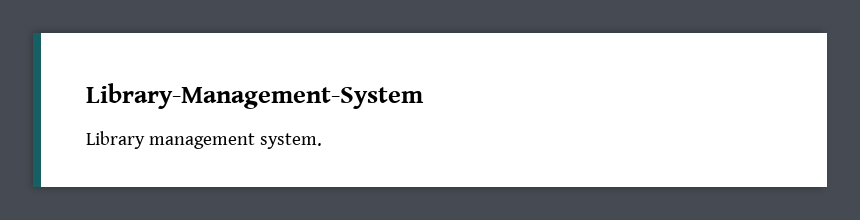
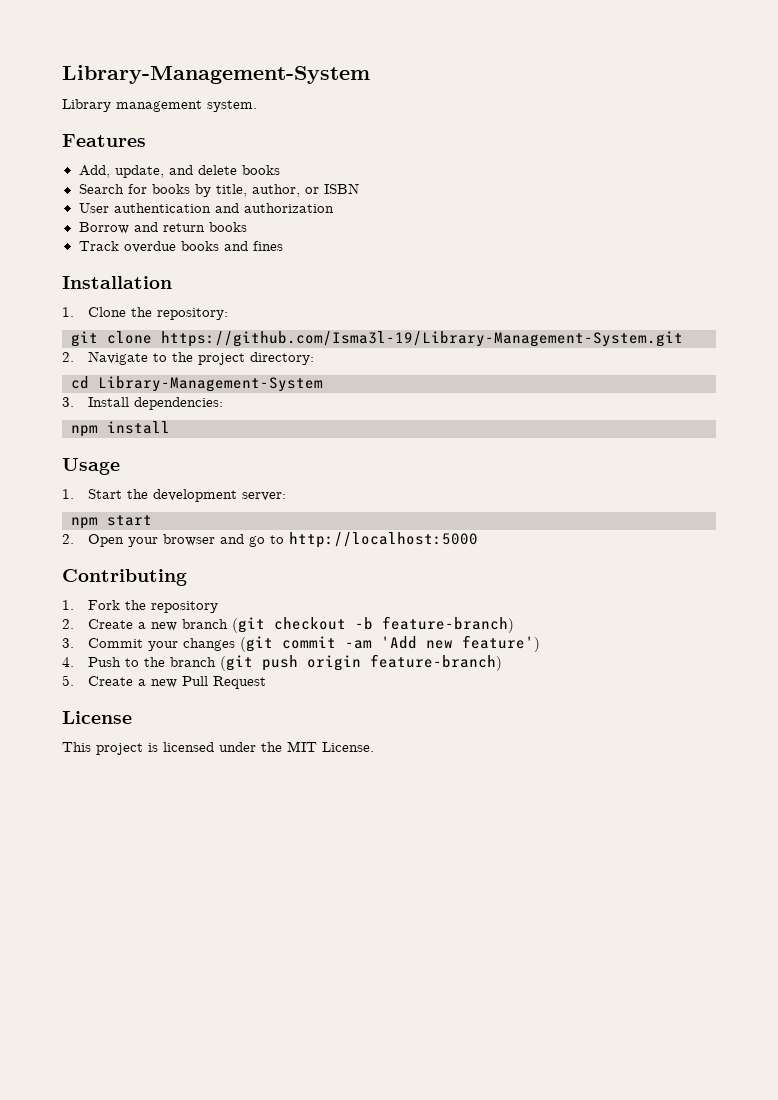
+ Features
+ Add, update, and delete books
+ Search for books by title, author, or ISBN
+ User authentication and authorization
+ Borrow and return books
+ Track overdue books and fines
+ Installation
+ 1. Clone the repository:
+ git clone https://github.com/Isma3l-19/Library-Management-System.git
+ 2. Navigate to the project directory:
+ cd Library-Management-System
+ 3. Install dependencies:
+ npm install
+ Usage
+ 1. Start the development server:
+ npm start
+ 2. Open your browser and go to http://localhost:5000
+ Contributing
+ 1. Fork the repository
+ 2. Create a new branch (git checkout -b feature-branch)
+ 3. Commit your changes (git commit -am 'Add new feature')
+ 4. Push to the branch (git push origin feature-branch)
+ 5. Create a new Pull Request
+ License
+ This project is licensed under the MIT License.

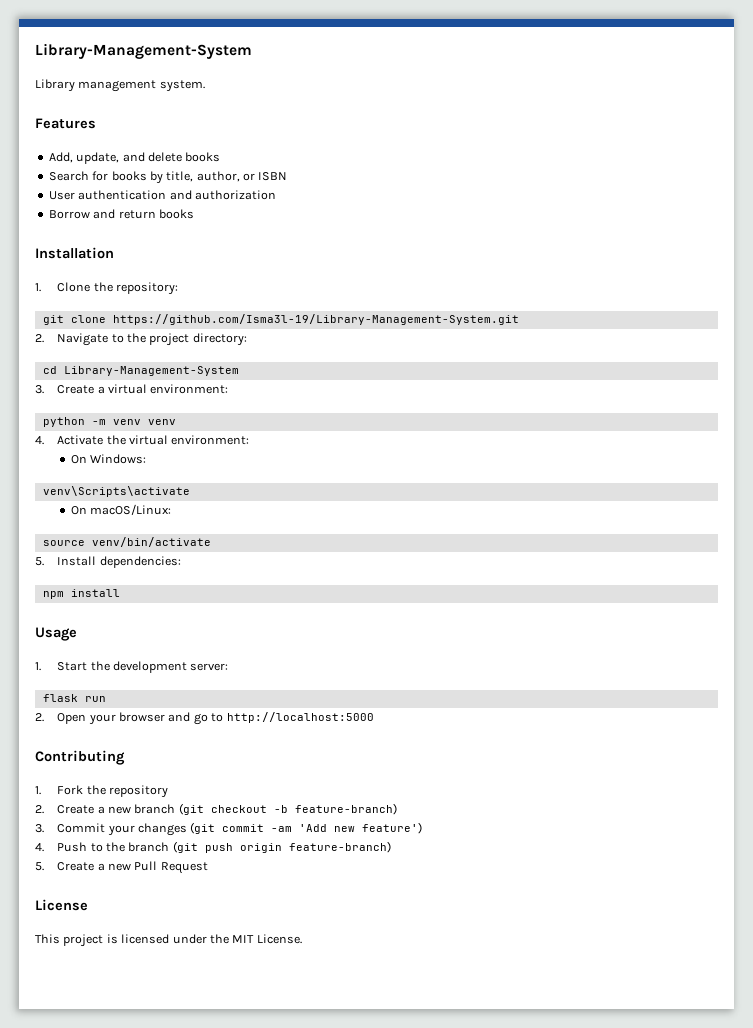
- Track overdue books and fines
- 3. Install dependencies:
+ 3. Create a virtual environment:
+ python -m venv venv
+ 4. Activate the virtual environment:
+ On Windows:
+ venv\Scripts\activate
+ On macOS/Linux:
+ source venv/bin/activate
+ 5. Install dependencies:
- npm start
+ flask run

